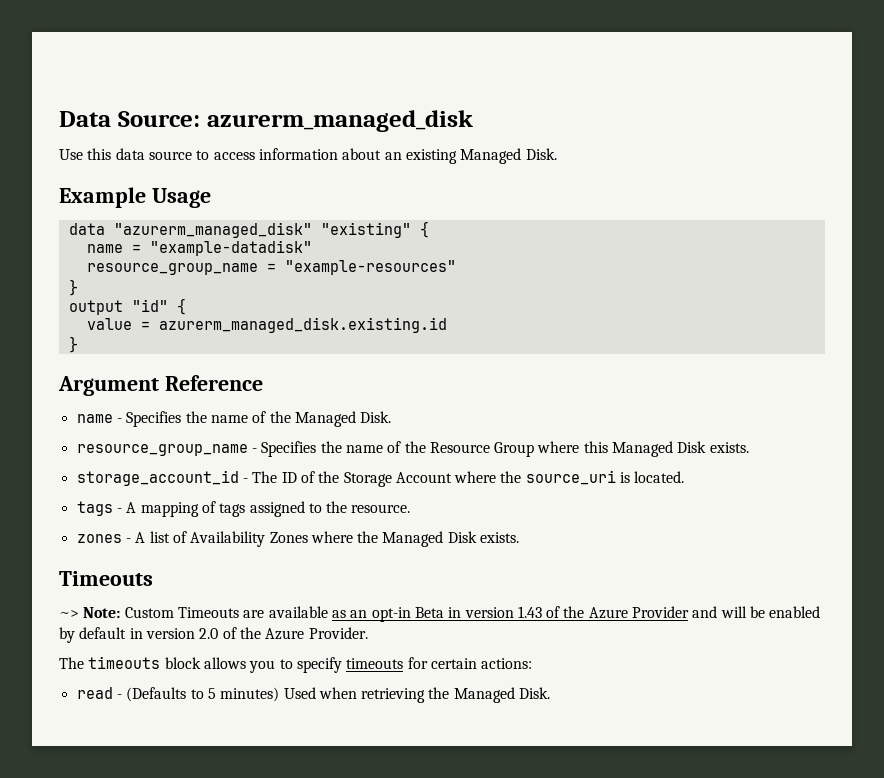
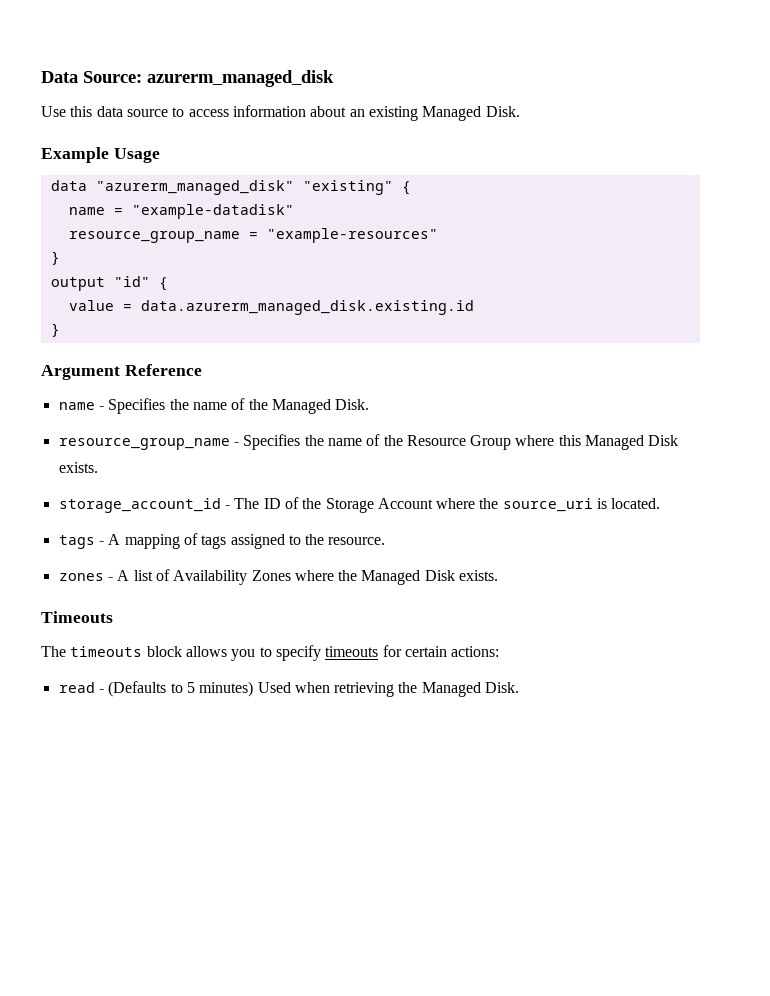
- value = azurerm_managed_disk.existing.id
+ value = data.azurerm_managed_disk.existing.id
- ~> Note: Custom Timeouts are available as an opt-in Beta in version 1.43 of the Azure Provider and will be enabled by default in version 2.0 of the Azure Provider.

